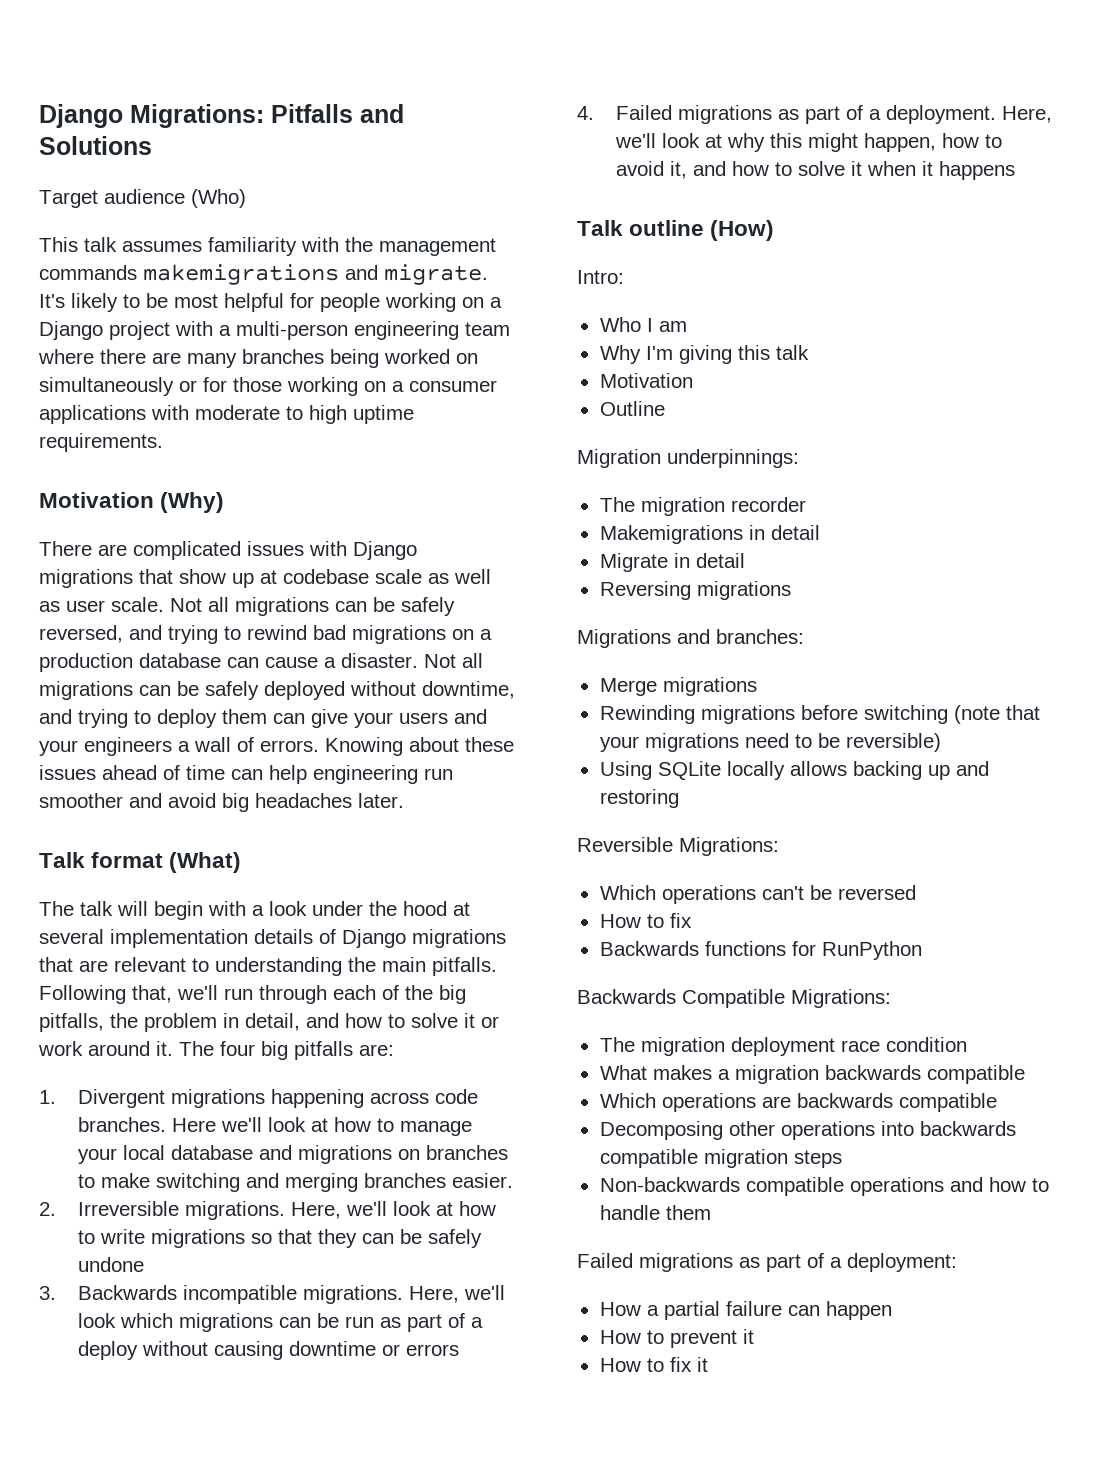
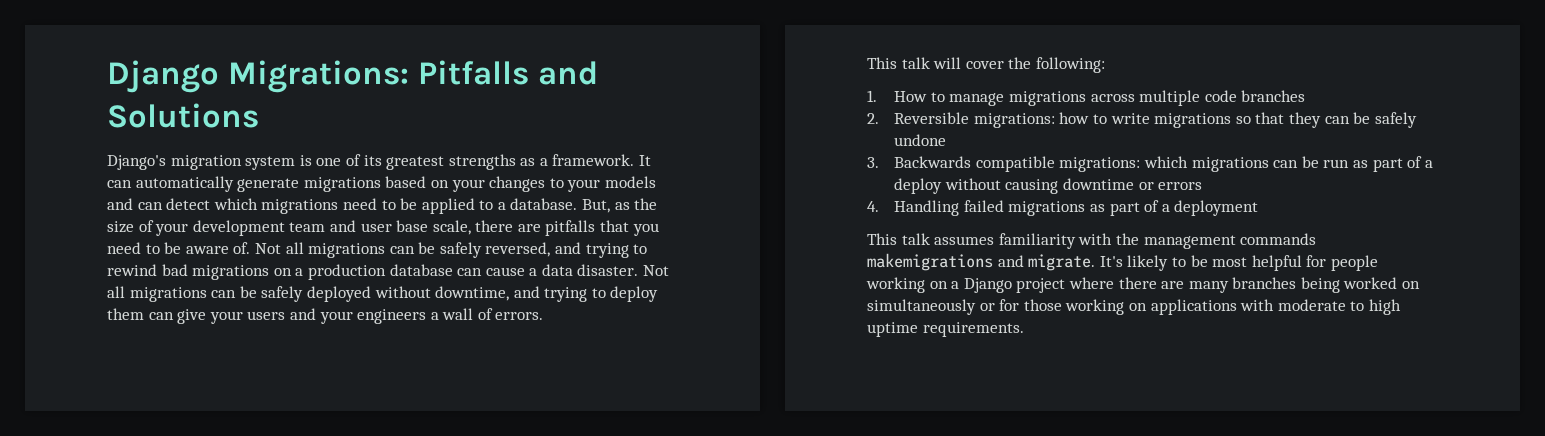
- Target audience (Who)
- This talk assumes familiarity with the management commands makemigrations and migrate. It's likely to be most helpful for people working on a Django project with a multi-person engineering team where there are many branches being worked on simultaneously or for those working on a consumer applications with moderate to high uptime requirements.
- Motivation (Why)
- There are complicated issues with Django migrations that show up at codebase scale as well as user scale.
+ Django's migration system is one of its greatest strengths as a framework. It can automatically generate migrations based on your changes to your models and can detect which migrations need to be applied to a database. But, as the size of your development team and user base scale, there are pitfalls that you need to be aware of.
- Not all migrations can be safely reversed, and trying to rewind bad migrations on a production database can cause a disaster.
+ Not all migrations can be safely reversed, and trying to rewind bad migrations on a production database can cause a data disaster.
- Not all migrations can be safely deployed without downtime, and trying to deploy them can give your users and your engineers a wall of errors. Knowing about these issues ahead of time can help engineering run smoother and avoid big headaches later.
- Talk format (What)
- The talk will begin with a look under the hood at several implementation details of Django migrations that are relevant to understanding the main pitfalls. Following that, we'll run through each of the big pitfalls, the problem in detail, and how to solve it or work around it. The four big pitfalls are:
- 1. Divergent migrations happening across code branches. Here we'll look at how to manage your local database and migrations on branches to make switching and merging branches easier.
- 2. Irreversible migrations. Here, we'll look at how to write migrations so that they can be safely undone
+ Not all migrations can be safely deployed without downtime, and trying to deploy them can give your users and your engineers a wall of errors.
+ This talk will cover the following:
+ 1. How to manage migrations across multiple code branches
+ 2. Reversible migrations: how to write migrations so that they can be safely undone
- 3. Backwards incompatible migrations. Here, we'll look which migrations can be run as part of a deploy without causing downtime or errors
+ 3. Backwards compatible migrations: which migrations can be run as part of a deploy without causing downtime or errors
- 4. Failed migrations as part of a deployment. Here, we'll look at why this might happen, how to avoid it, and how to solve it when it happens
- Talk outline (How)
- Intro:
- Who I am
- Why I'm giving this talk
- Motivation
- Outline
- Migration underpinnings:
- The migration recorder
- Makemigrations in detail
- Migrate in detail
- Reversing migrations
- Migrations and branches:
- Merge migrations
- Rewinding migrations before switching (note that your migrations need to be reversible)
- Using SQLite locally allows backing up and restoring
- Reversible Migrations:
- Which operations can't be reversed
- How to fix
- Backwards functions for RunPython
- Backwards Compatible Migrations:
- The migration deployment race condition
- What makes a migration backwards compatible
- Which operations are backwards compatible
- Decomposing other operations into backwards compatible migration steps
- Non-backwards compatible operations and how to handle them
- Failed migrations as part of a deployment:
- How a partial failure can happen
- How to prevent it
- How to fix it
+ 4. Handling failed migrations as part of a deployment
+ This talk assumes familiarity with the management commands makemigrations and migrate. It's likely to be most helpful for people working on a Django project where there are many branches being worked on simultaneously or for those working on applications with moderate to high uptime requirements.

